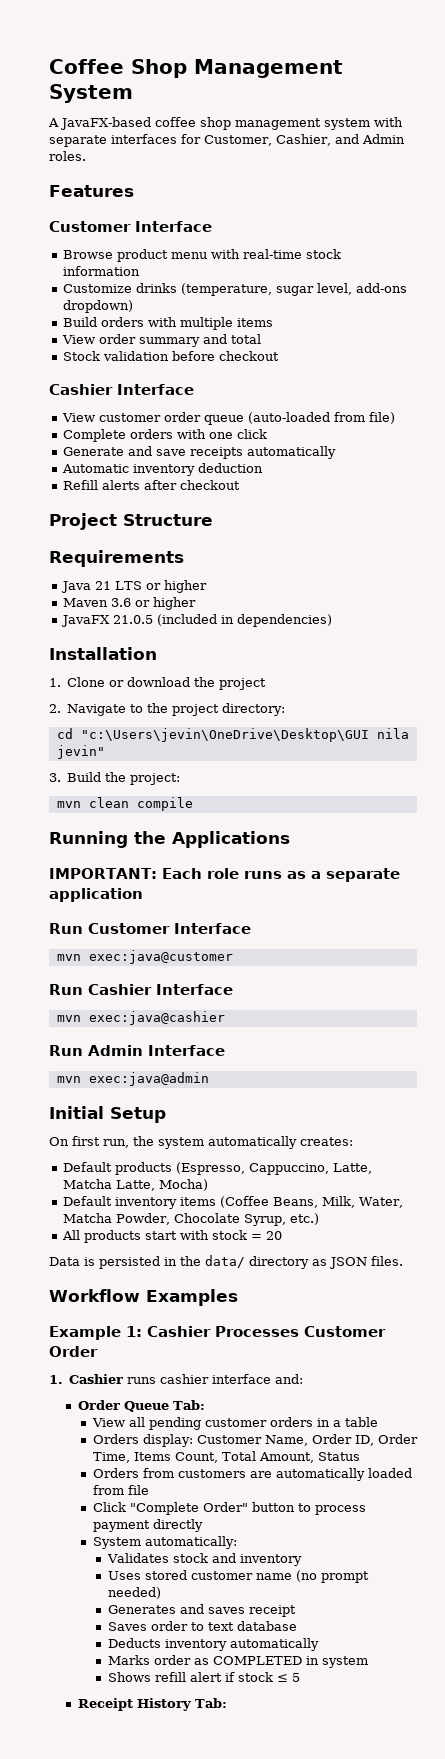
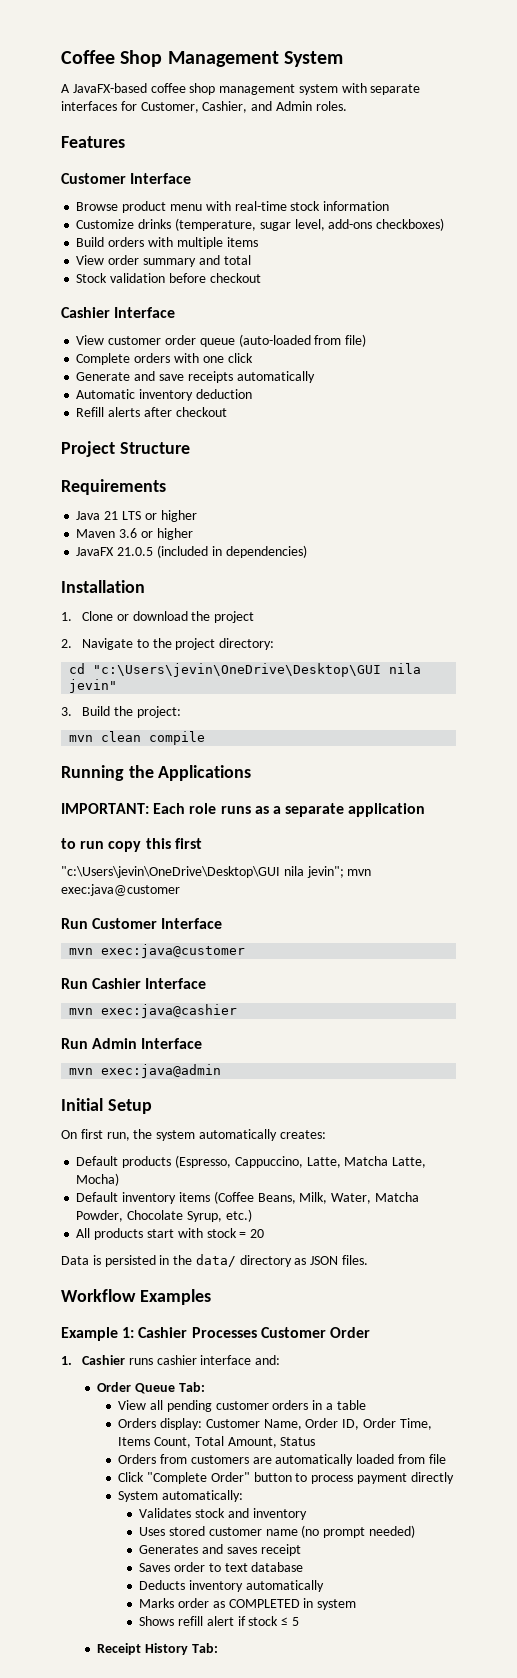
- Customize drinks (temperature, sugar level, add-ons dropdown)
+ Customize drinks (temperature, sugar level, add-ons checkboxes)
+ to run copy this first
+ "c:\Users\jevin\OneDrive\Desktop\GUI nila jevin"; mvn exec:java@customer

